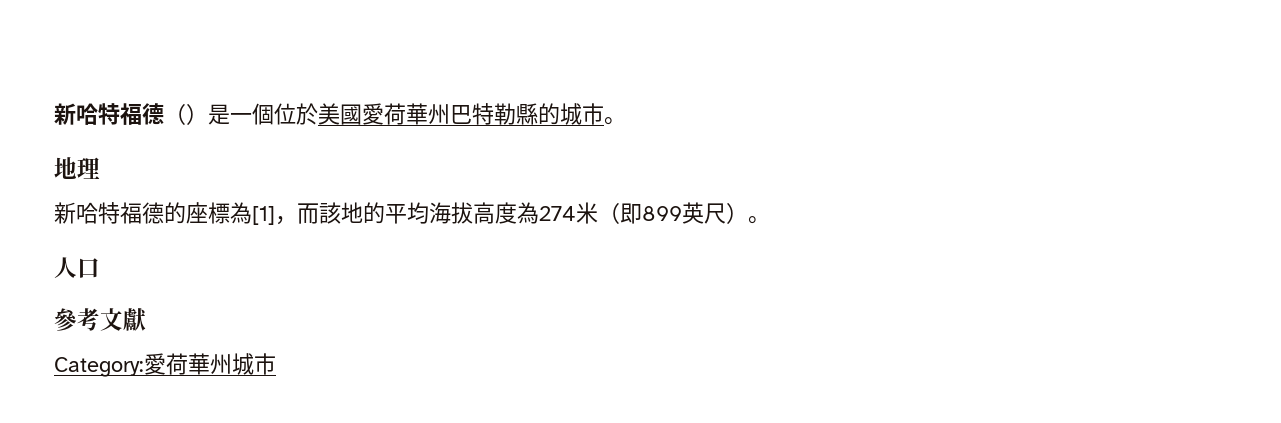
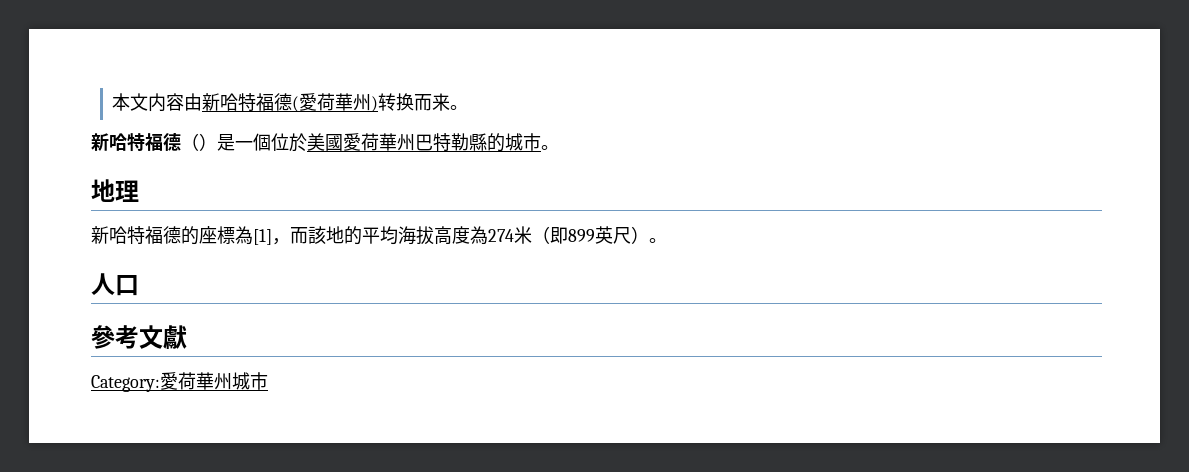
+ 本文内容由新哈特福德(愛荷華州)转换而来。

